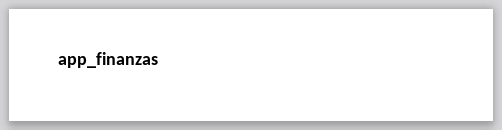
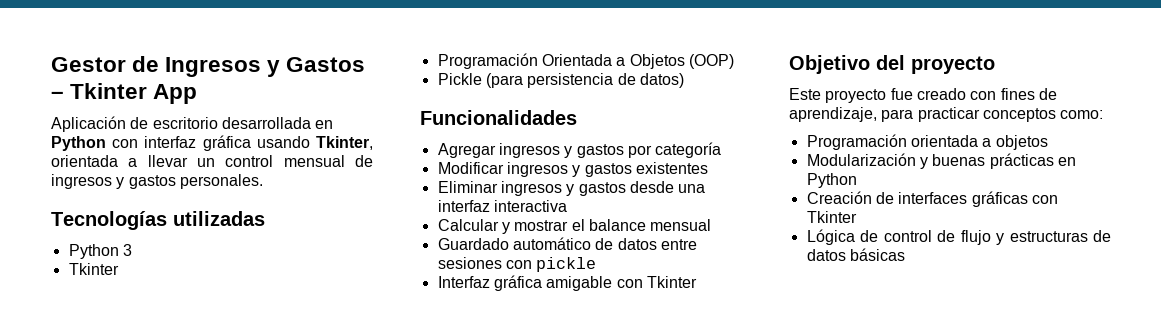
- app_finanzas
+ Gestor de Ingresos y Gastos – Tkinter App
+ Aplicación de escritorio desarrollada en Python con interfaz gráfica usando Tkinter, orientada a llevar un control mensual de ingresos y gastos personales.
+ Tecnologías utilizadas
+ Python 3
+ Tkinter
+ Programación Orientada a Objetos (OOP)
+ Pickle (para persistencia de datos)
+ Funcionalidades
+ Agregar ingresos y gastos por categoría
+ Modificar ingresos y gastos existentes
+ Eliminar ingresos y gastos desde una interfaz interactiva
+ Calcular y mostrar el balance mensual
+ Guardado automático de datos entre sesiones con pickle
+ Interfaz gráfica amigable con Tkinter
+ Objetivo del proyecto
+ Este proyecto fue creado con fines de aprendizaje, para practicar conceptos como:
+ Programación orientada a objetos
+ Modularización y buenas prácticas en Python
+ Creación de interfaces gráficas con Tkinter
+ Lógica de control de flujo y estructuras de datos básicas

